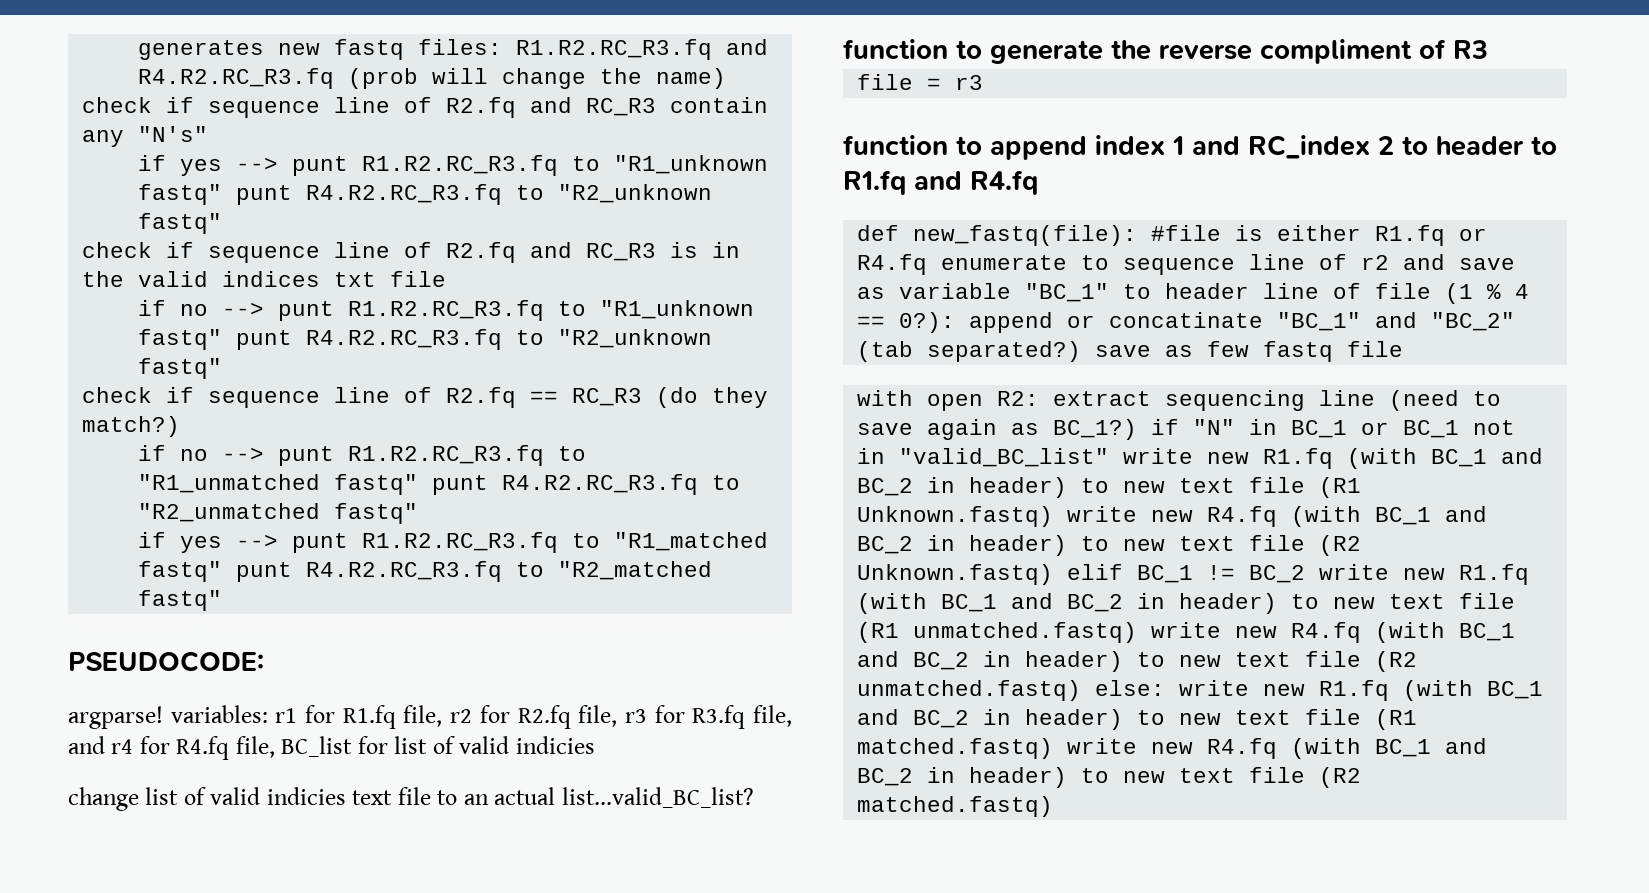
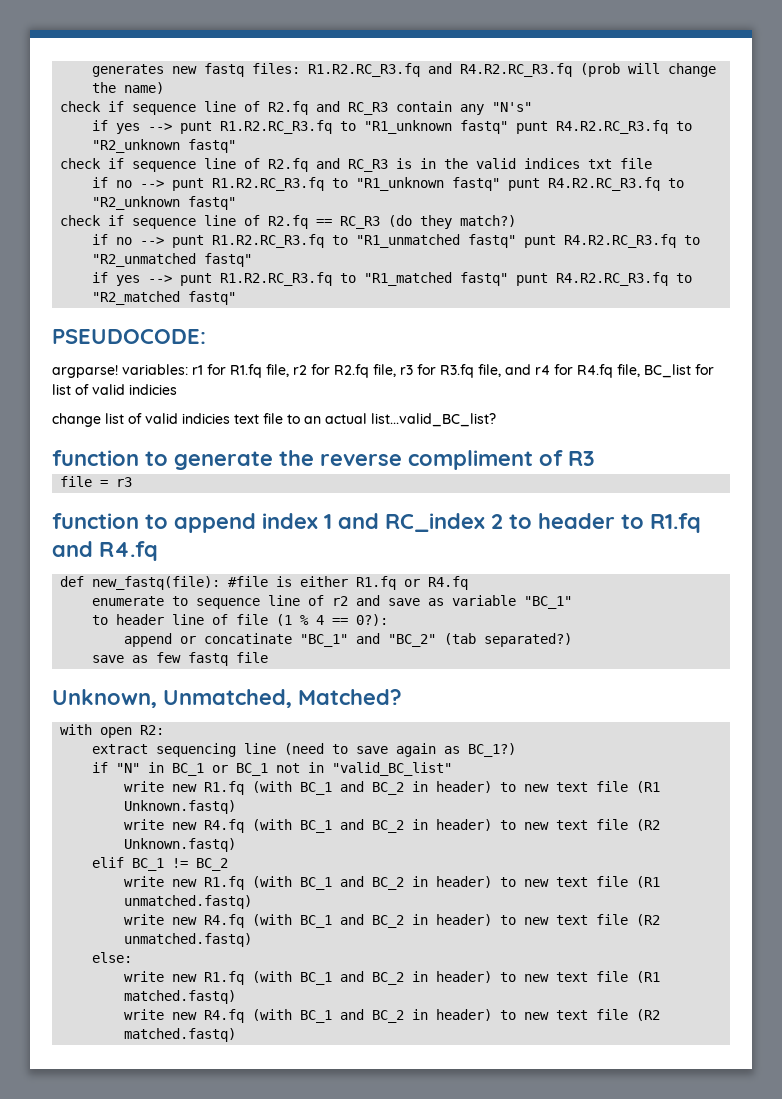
- def new_fastq(file): #file is either R1.fq or R4.fq enumerate to sequence line of r2 and save as variable "BC_1" to header line of file (1 % 4 == 0?): append or concatinate "BC_1" and "BC_2" (tab separated?) save as few fastq file
+ def new_fastq(file): #file is either R1.fq or R4.fq
+ enumerate to sequence line of r2 and save as variable "BC_1"
+ to header line of file (1 % 4 == 0?):
+ append or concatinate "BC_1" and "BC_2" (tab separated?)
+ save as few fastq file
+ Unknown, Unmatched, Matched?
- with open R2: extract sequencing line (need to save again as BC_1?) if "N" in BC_1 or BC_1 not in "valid_BC_list" write new R1.fq (with BC_1 and BC_2 in header) to new text file (R1 Unknown.fastq) write new R4.fq (with BC_1 and BC_2 in header) to new text file (R2 Unknown.fastq) elif BC_1 != BC_2 write new R1.fq (with BC_1 and BC_2 in header) to new text file (R1 unmatched.fastq) write new R4.fq (with BC_1 and BC_2 in header) to new text file (R2 unmatched.fastq) else: write new R1.fq (with BC_1 and BC_2 in header) to new text file (R1 matched.fastq) write new R4.fq (with BC_1 and BC_2 in header) to new text file (R2 matched.fastq)
+ with open R2:
+ extract sequencing line (need to save again as BC_1?)
+ if "N" in BC_1 or BC_1 not in "valid_BC_list"
+ write new R1.fq (with BC_1 and BC_2 in header) to new text file (R1 Unknown.fastq)
+ write new R4.fq (with BC_1 and BC_2 in header) to new text file (R2 Unknown.fastq)
+ elif BC_1 != BC_2
+ write new R1.fq (with BC_1 and BC_2 in header) to new text file (R1 unmatched.fastq)
+ write new R4.fq (with BC_1 and BC_2 in header) to new text file (R2 unmatched.fastq)
+ else:
+ write new R1.fq (with BC_1 and BC_2 in header) to new text file (R1 matched.fastq)
+ write new R4.fq (with BC_1 and BC_2 in header) to new text file (R2 matched.fastq)

